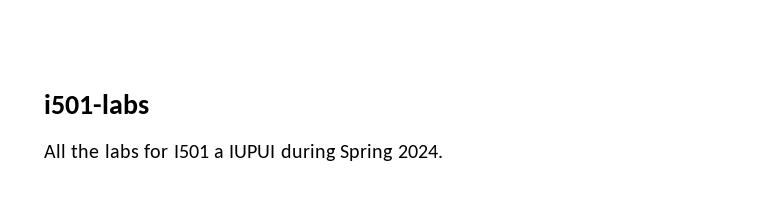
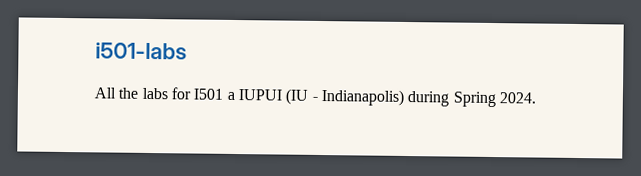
- All the labs for I501 a IUPUI during Spring 2024.
+ All the labs for I501 a IUPUI (IU - Indianapolis) during Spring 2024.

